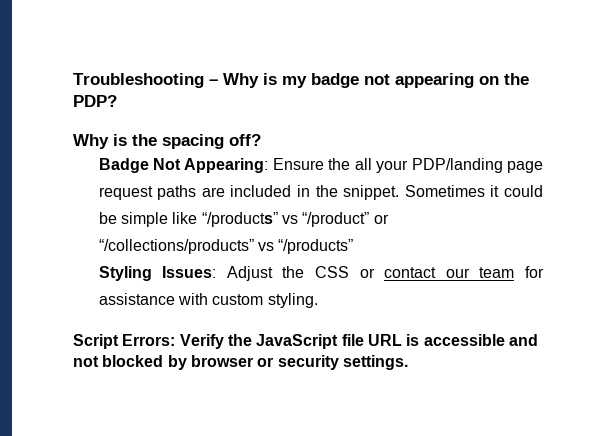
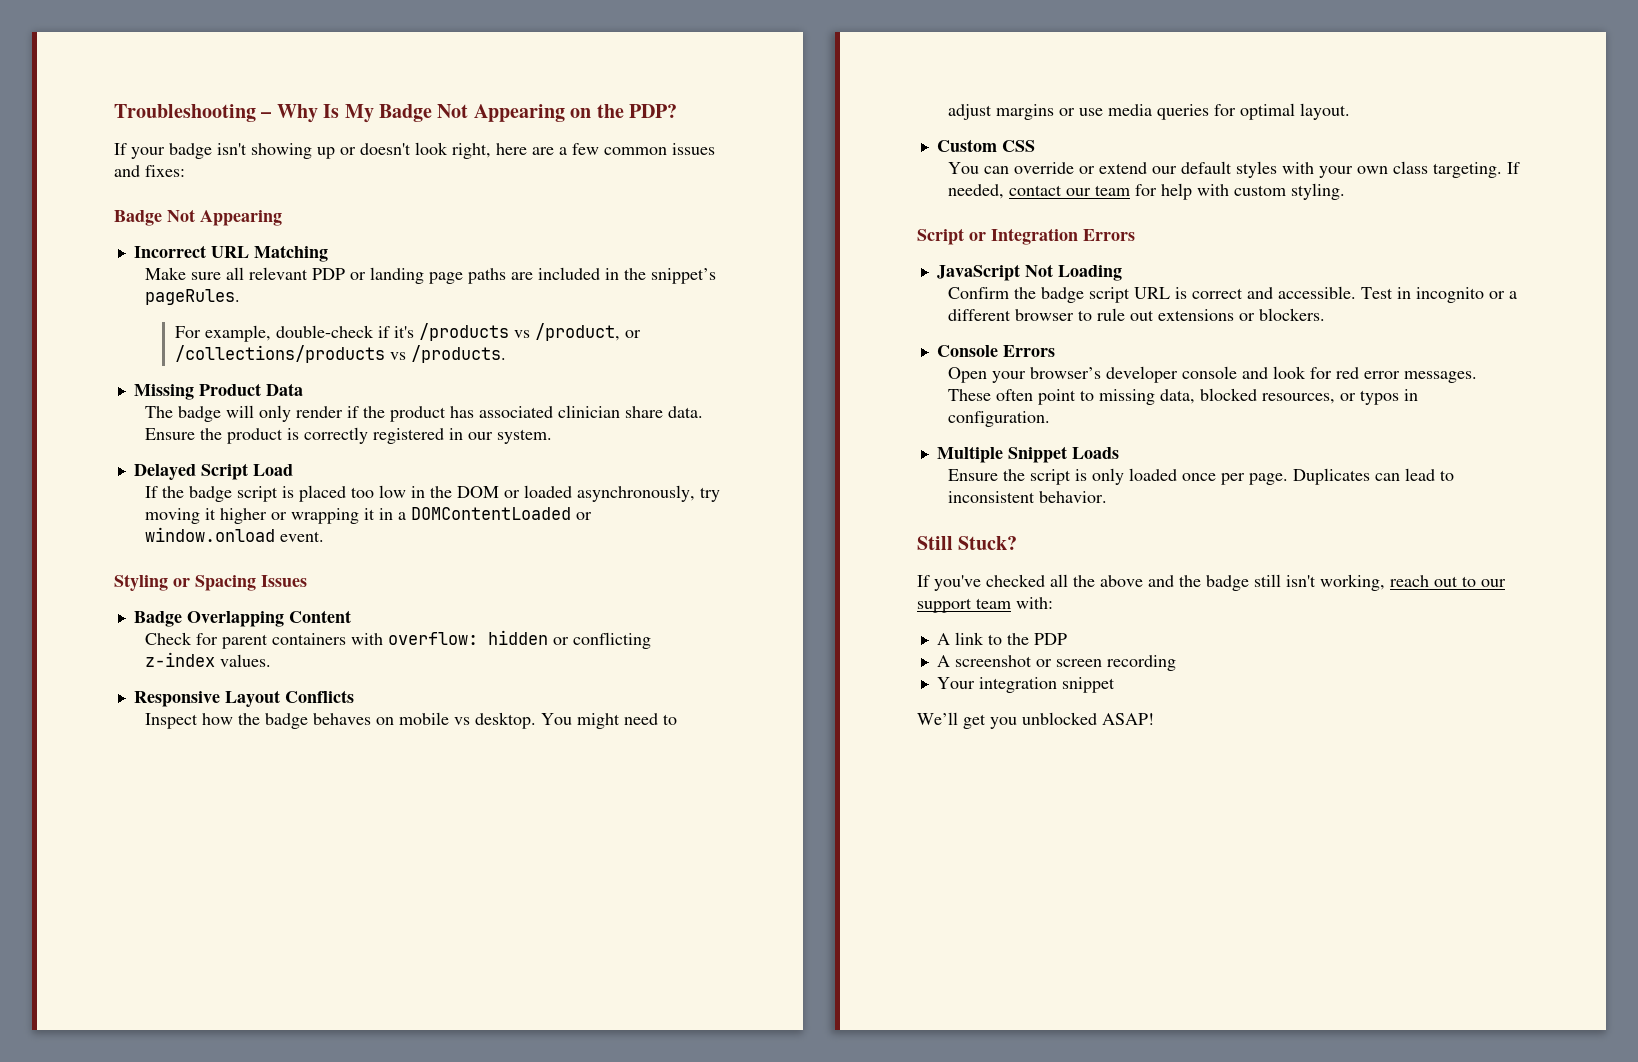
- Troubleshooting – Why is my badge not appearing on the PDP?
- Why is the spacing off?
- Badge Not Appearing: Ensure the all your PDP/landing page request paths are included in the snippet. Sometimes it could be simple like “/products” vs “/product” or “/collections/products” vs “/products”
- Styling Issues: Adjust the CSS or contact our team for assistance with custom styling.
+ Troubleshooting – Why Is My Badge Not Appearing on the PDP?
+ If your badge isn't showing up or doesn't look right, here are a few common issues and fixes:
+ Badge Not Appearing
+ Incorrect URL Matching
+ Make sure all relevant PDP or landing page paths are included in the snippet’s pageRules.
+ For example, double-check if it's /products vs /product, or /collections/products vs /products.
+ Missing Product Data
+ The badge will only render if the product has associated clinician share data. Ensure the product is correctly registered in our system.
+ Delayed Script Load
+ If the badge script is placed too low in the DOM or loaded asynchronously, try moving it higher or wrapping it in a DOMContentLoaded or window.onload event.
+ Styling or Spacing Issues
+ Badge Overlapping Content
+ Check for parent containers with overflow: hidden or conflicting z-index values.
+ Responsive Layout Conflicts
+ Inspect how the badge behaves on mobile vs desktop. You might need to adjust margins or use media queries for optimal layout.
+ Custom CSS
+ You can override or extend our default styles with your own class targeting. If needed, contact our team for help with custom styling.
- Script Errors: Verify the JavaScript file URL is accessible and not blocked by browser or security settings.
+ Script or Integration Errors
+ JavaScript Not Loading
+ Confirm the badge script URL is correct and accessible. Test in incognito or a different browser to rule out extensions or blockers.
+ Console Errors
+ Open your browser’s developer console and look for red error messages. These often point to missing data, blocked resources, or typos in configuration.
+ Multiple Snippet Loads
+ Ensure the script is only loaded once per page. Duplicates can lead to inconsistent behavior.
+ Still Stuck?
+ If you've checked all the above and the badge still isn't working, reach out to our support team with:
+ A link to the PDP
+ A screenshot or screen recording
+ Your integration snippet
+ We’ll get you unblocked ASAP!

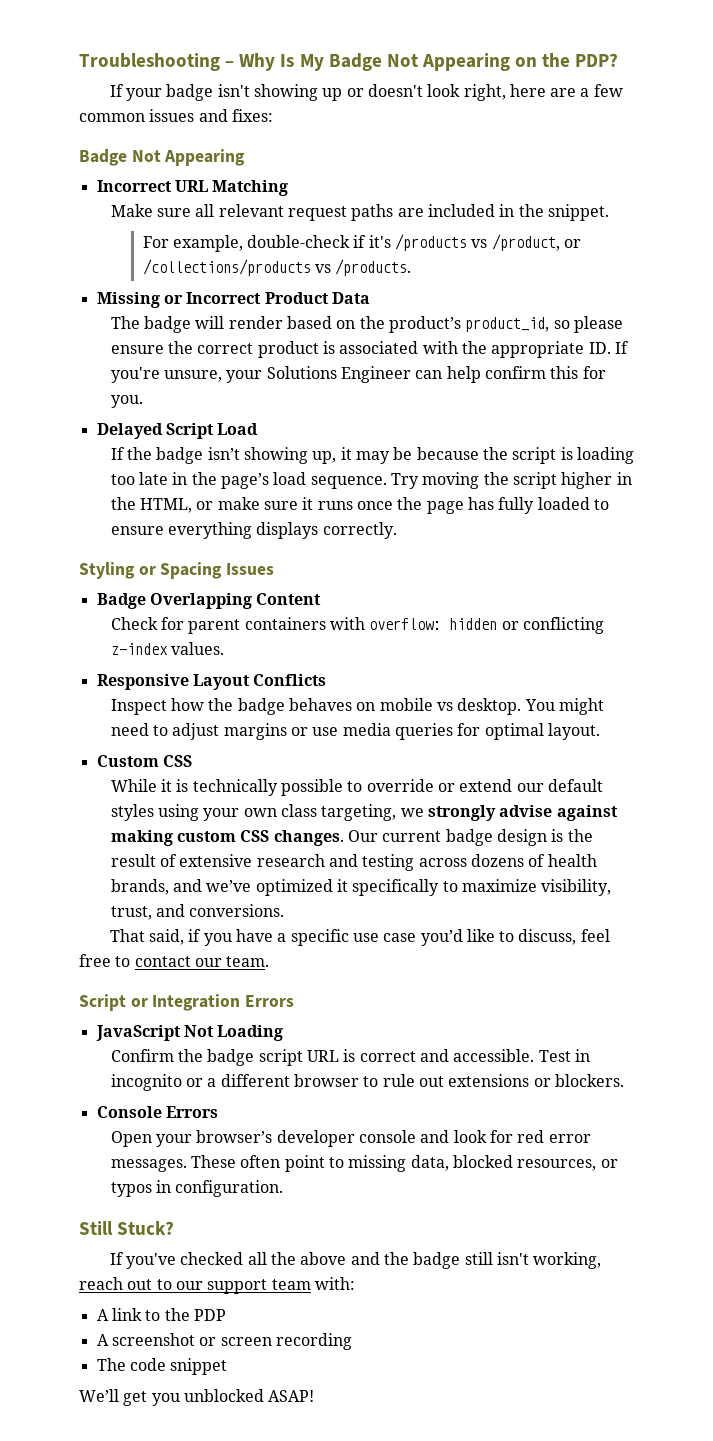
- Make sure all relevant PDP or landing page paths are included in the snippet’s pageRules.
+ Make sure all relevant request paths are included in the snippet.
- Missing Product Data
+ Missing or Incorrect Product Data
- The badge will only render if the product has associated clinician share data. Ensure the product is correctly registered in our system.
+ The badge will render based on the product’s product_id, so please ensure the correct product is associated with the appropriate ID. If you're unsure, your Solutions Engineer can help confirm this for you.
- If the badge script is placed too low in the DOM or loaded asynchronously, try moving it higher or wrapping it in a DOMContentLoaded or window.onload event.
+ If the badge isn’t showing up, it may be because the script is loading too late in the page’s load sequence. Try moving the script higher in the HTML, or make sure it runs once the page has fully loaded to ensure everything displays correctly.
- You can override or extend our default styles with your own class targeting. If needed, contact our team for help with custom styling.
+ While it is technically possible to override or extend our default styles using your own class targeting, we strongly advise against making custom CSS changes. Our current badge design is the result of extensive research and testing across dozens of health brands, and we’ve optimized it specifically to maximize visibility, trust, and conversions.
+ That said, if you have a specific use case you’d like to discuss, feel free to contact our team.
- Multiple Snippet Loads
- Ensure the script is only loaded once per page. Duplicates can lead to inconsistent behavior.
- Your integration snippet
+ The code snippet

